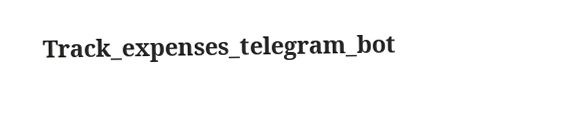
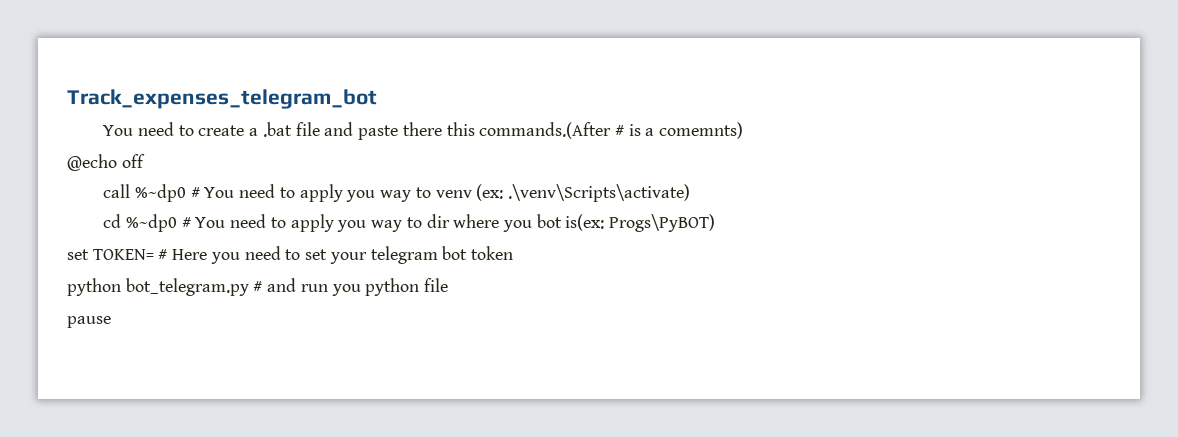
+ You need to create a .bat file and paste there this commands.(After # is a comemnts)
+ @echo off
+ call %~dp0 # You need to apply you way to venv (ex: .\venv\Scripts\activate)
+ cd %~dp0 # You need to apply you way to dir where you bot is(ex: Progs\PyBOT)
+ set TOKEN= # Here you need to set your telegram bot token
+ python bot_telegram.py # and run you python file
+ pause

